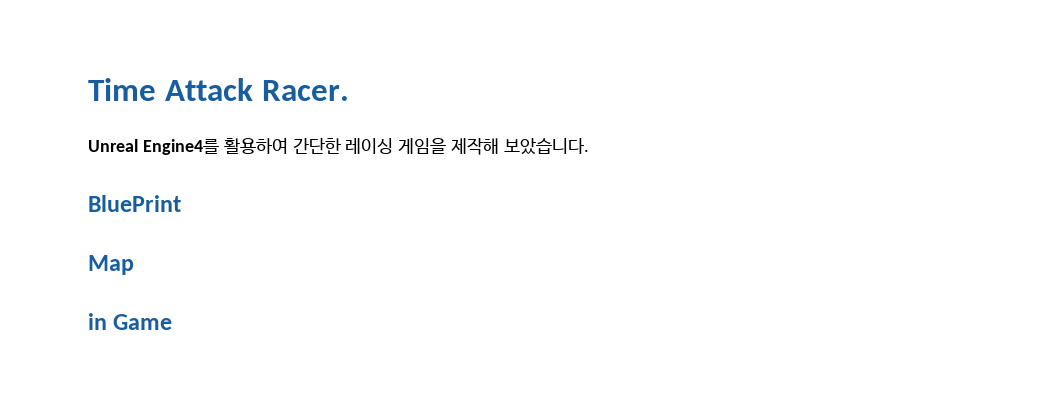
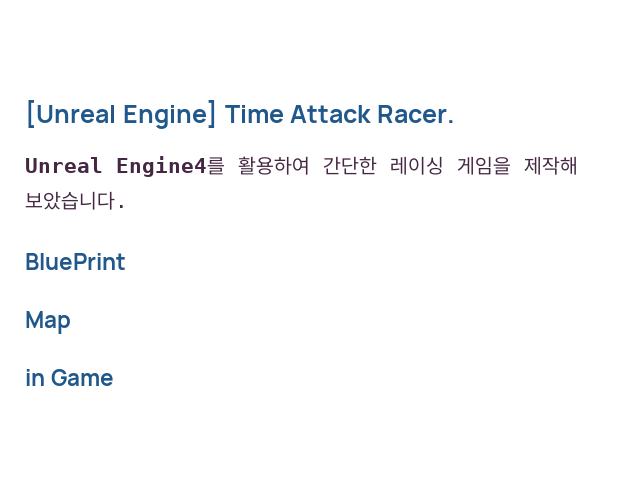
- Time Attack Racer.
+ [Unreal Engine] Time Attack Racer.

